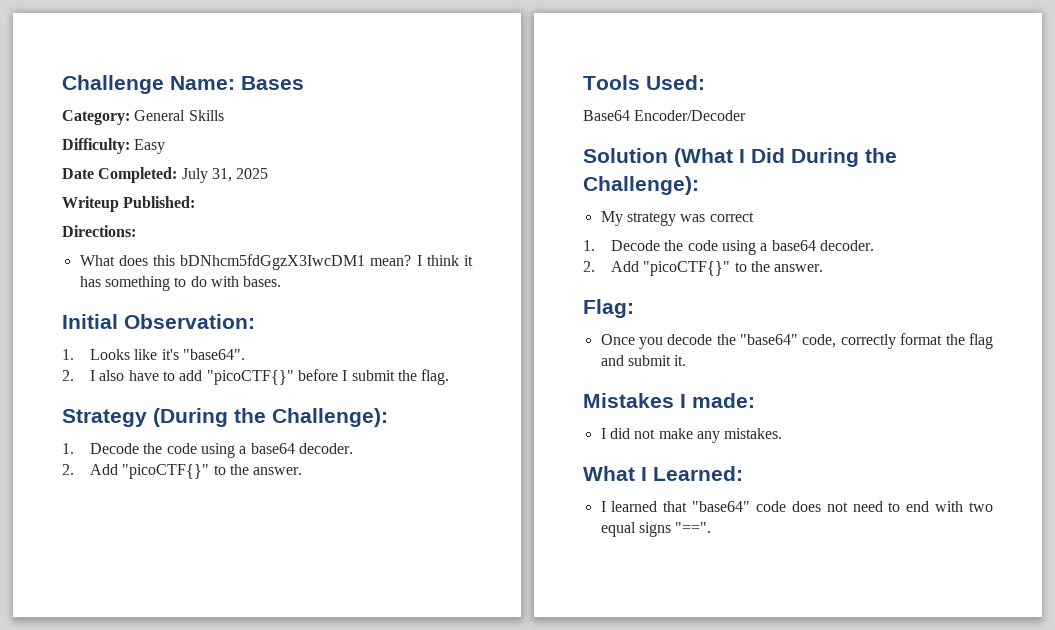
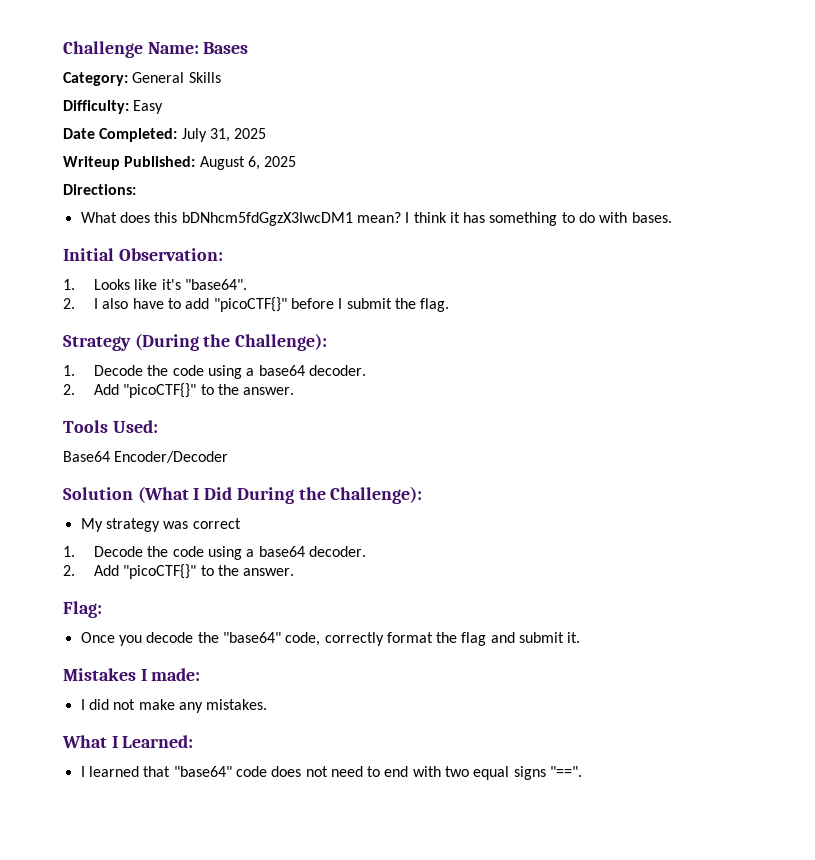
- Writeup Published:
+ Writeup Published: August 6, 2025

